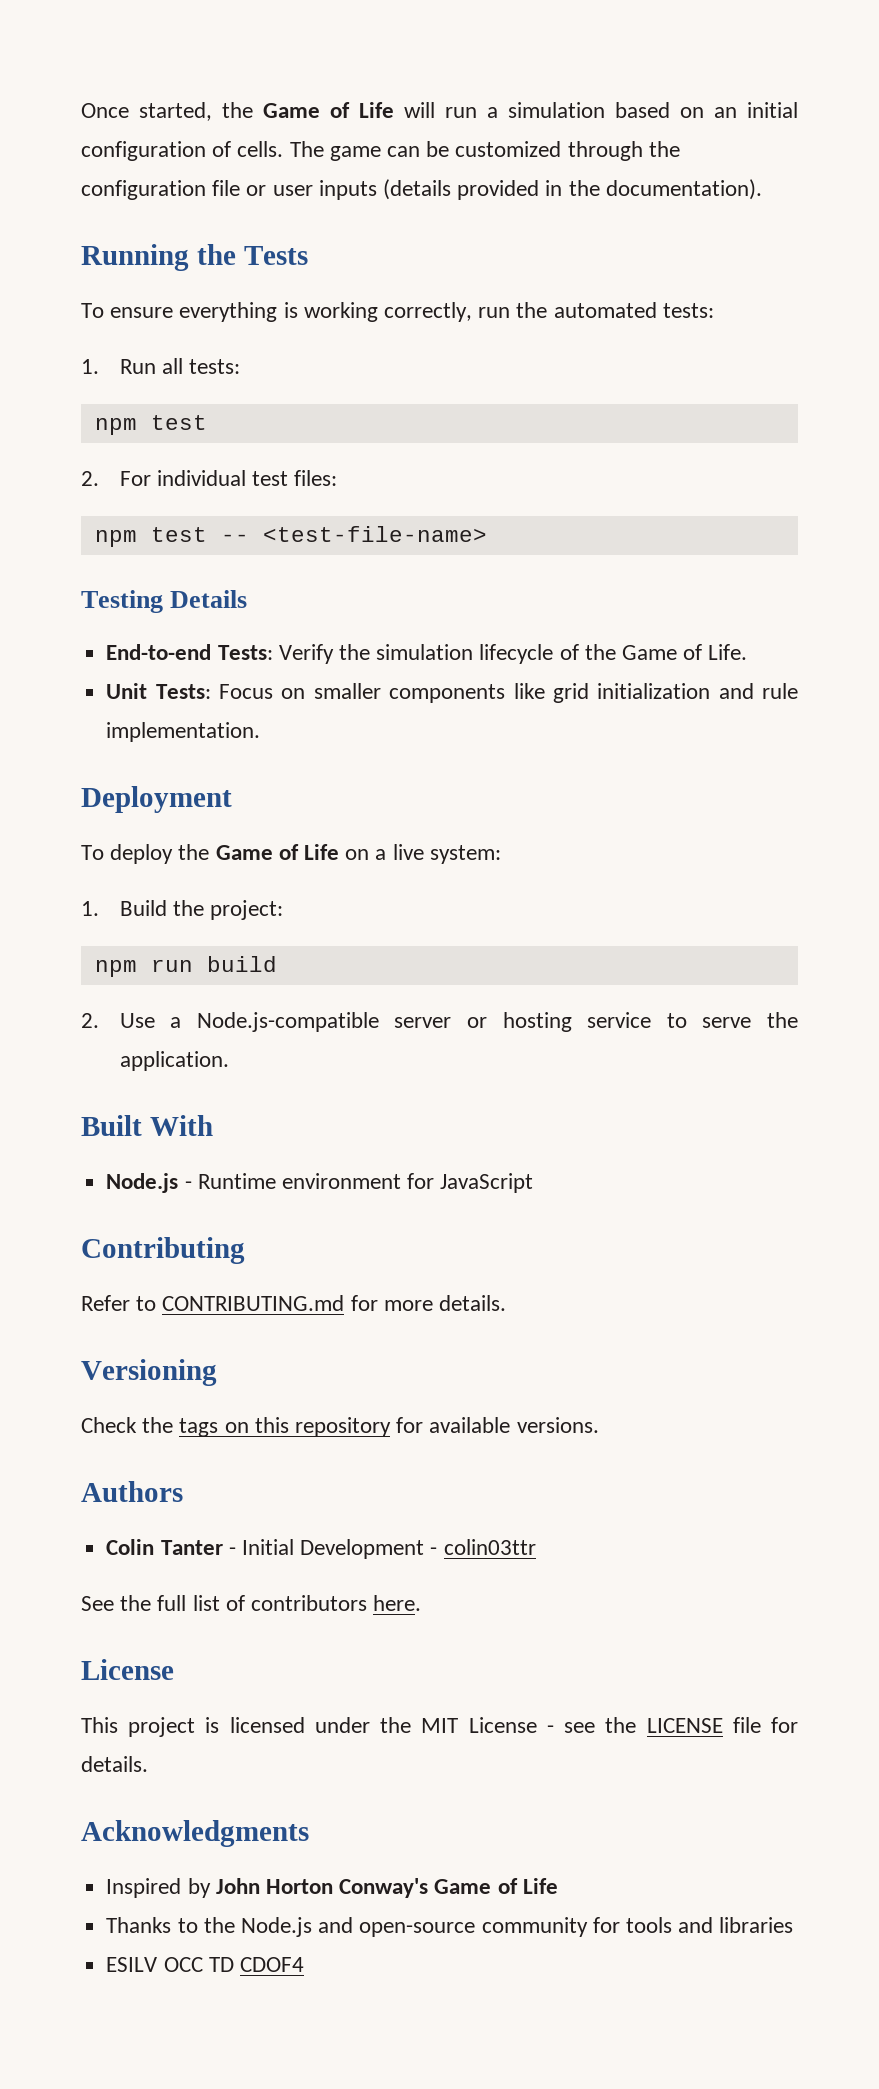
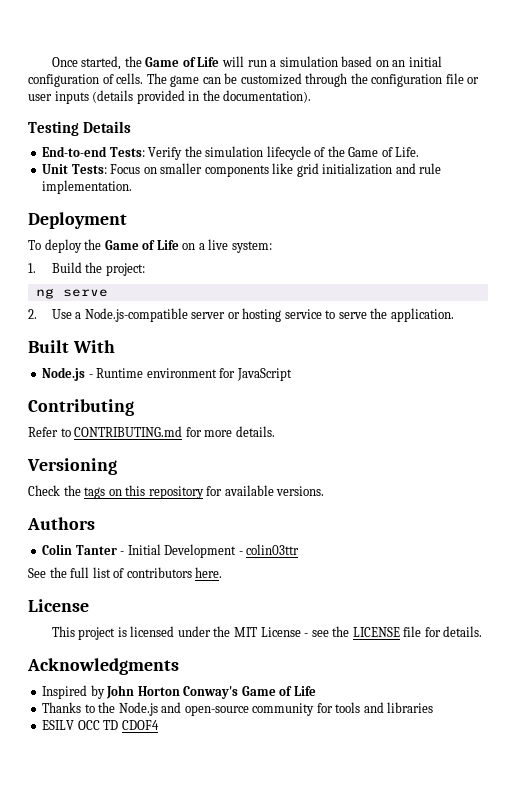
- Running the Tests
- To ensure everything is working correctly, run the automated tests:
- 1. Run all tests:
- npm test
- 2. For individual test files:
- npm test -- <test-file-name>
- npm run build
+ ng serve

